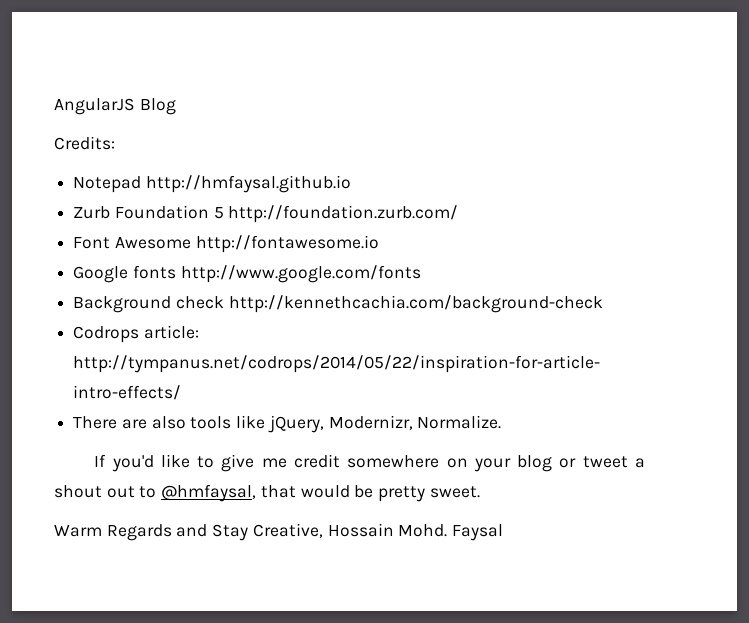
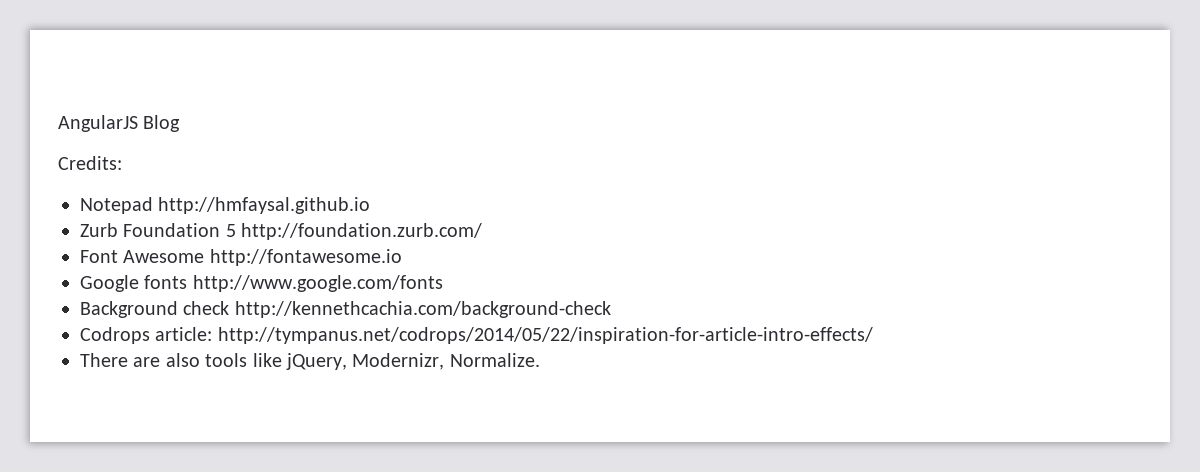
- If you'd like to give me credit somewhere on your blog or tweet a shout out to @hmfaysal, that would be pretty sweet.
- Warm Regards and Stay Creative, Hossain Mohd. Faysal

